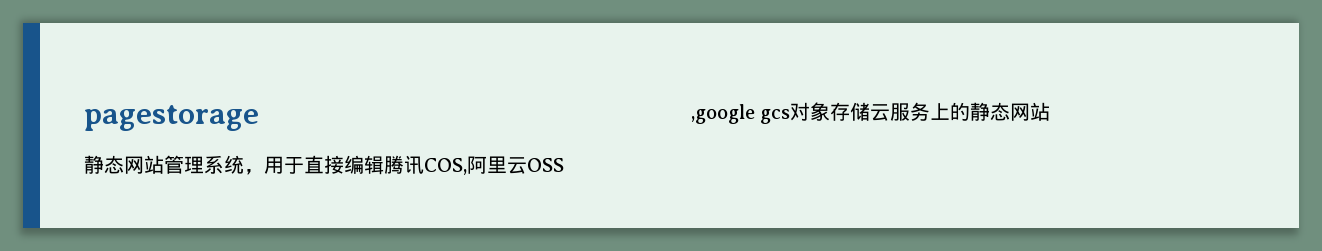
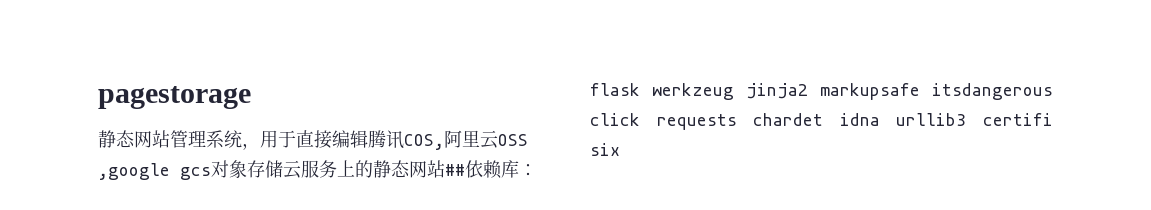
- 静态网站管理系统，用于直接编辑腾讯COS,阿里云OSS ,google gcs对象存储云服务上的静态网站
+ 静态网站管理系统，用于直接编辑腾讯COS,阿里云OSS ,google gcs对象存储云服务上的静态网站##依赖库：flask werkzeug jinja2 markupsafe itsdangerous click requests chardet idna urllib3 certifi six

